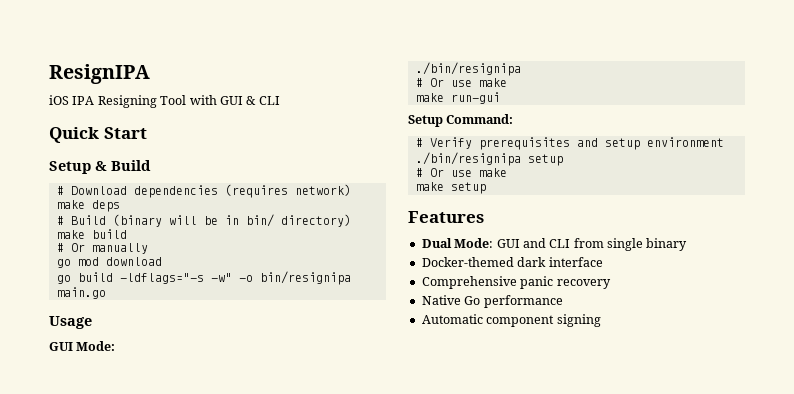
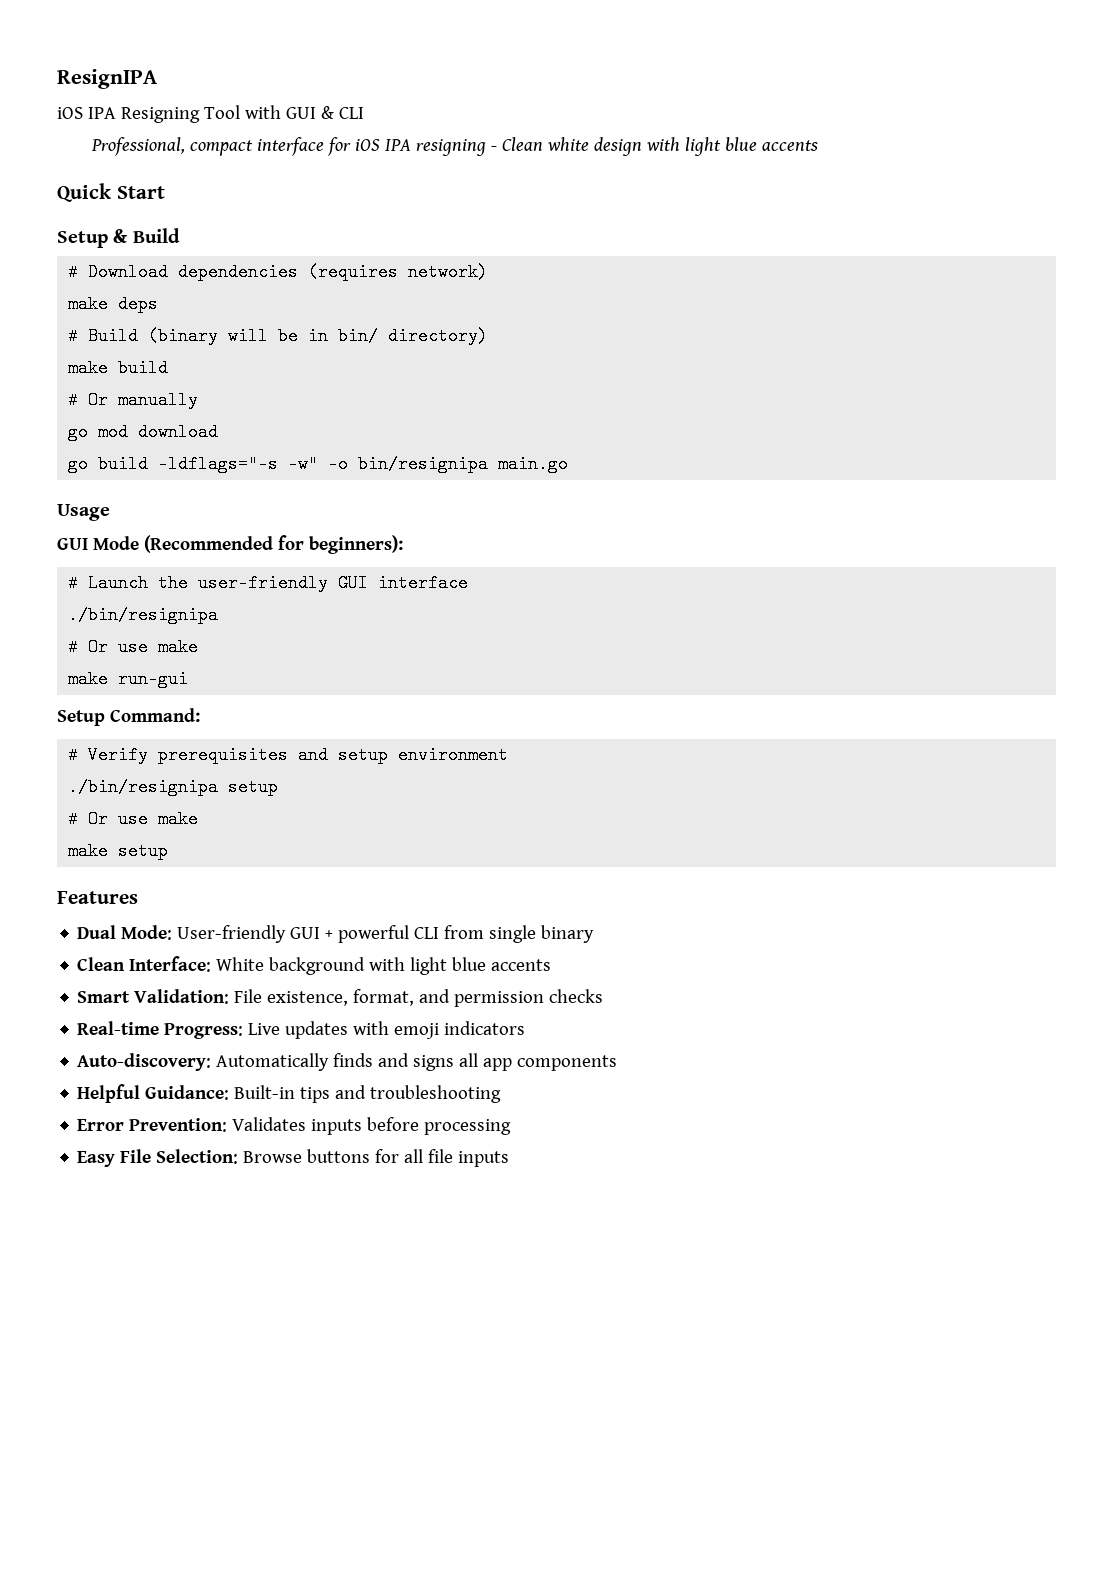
+ Professional, compact interface for iOS IPA resigning - Clean white design with light blue accents
- GUI Mode:
+ GUI Mode (Recommended for beginners):
+ # Launch the user-friendly GUI interface
- Dual Mode: GUI and CLI from single binary
+ Dual Mode: User-friendly GUI + powerful CLI from single binary
- Docker-themed dark interface
- Comprehensive panic recovery
- Native Go performance
- Automatic component signing
+ Clean Interface: White background with light blue accents
+ Smart Validation: File existence, format, and permission checks
+ Real-time Progress: Live updates with emoji indicators
+ Auto-discovery: Automatically finds and signs all app components
+ Helpful Guidance: Built-in tips and troubleshooting
+ Error Prevention: Validates inputs before processing
+ Easy File Selection: Browse buttons for all file inputs

